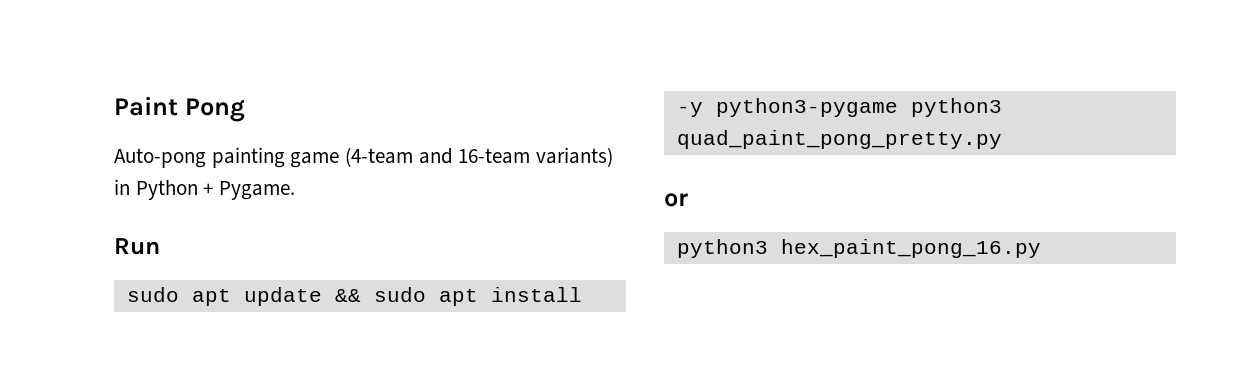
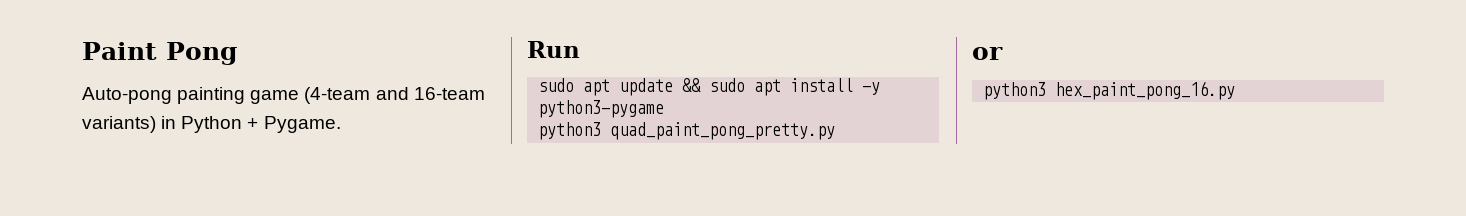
- sudo apt update && sudo apt install -y python3-pygame python3 quad_paint_pong_pretty.py
+ sudo apt update && sudo apt install -y python3-pygame
+ python3 quad_paint_pong_pretty.py

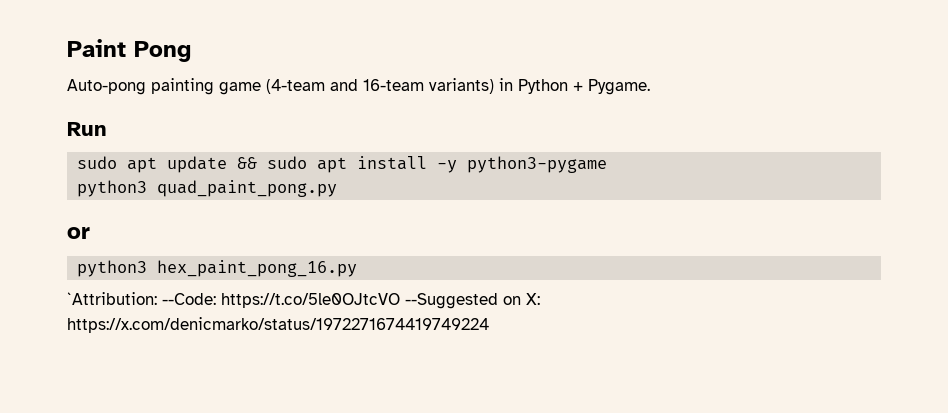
- python3 quad_paint_pong_pretty.py
+ python3 quad_paint_pong.py
+ `Attribution: --Code: https://t.co/5le0OJtcVO --Suggested on X: https://x.com/denicmarko/status/1972271674419749224

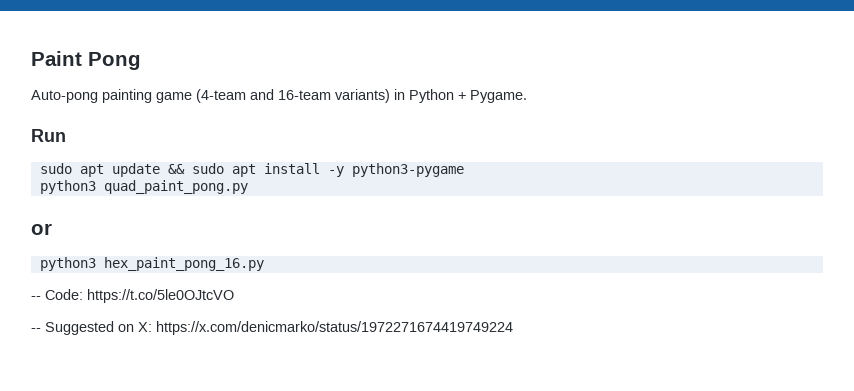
- `Attribution: --Code: https://t.co/5le0OJtcVO --Suggested on X: https://x.com/denicmarko/status/1972271674419749224
+ -- Code: https://t.co/5le0OJtcVO
+ -- Suggested on X: https://x.com/denicmarko/status/1972271674419749224

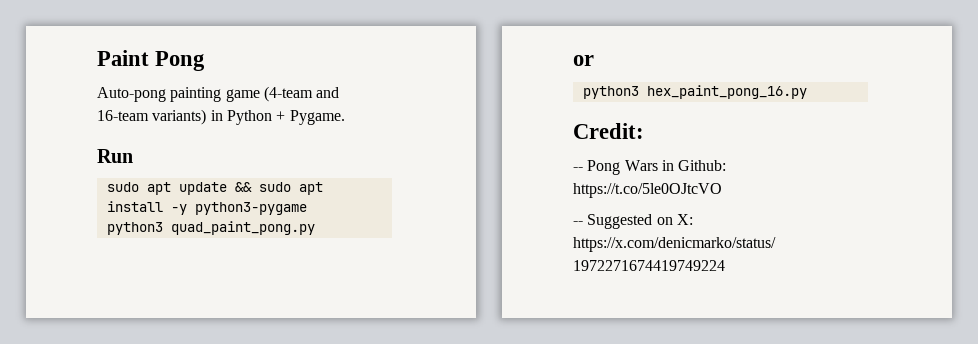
- -- Code: https://t.co/5le0OJtcVO
+ Credit:
+ -- Pong Wars in Github: https://t.co/5le0OJtcVO

